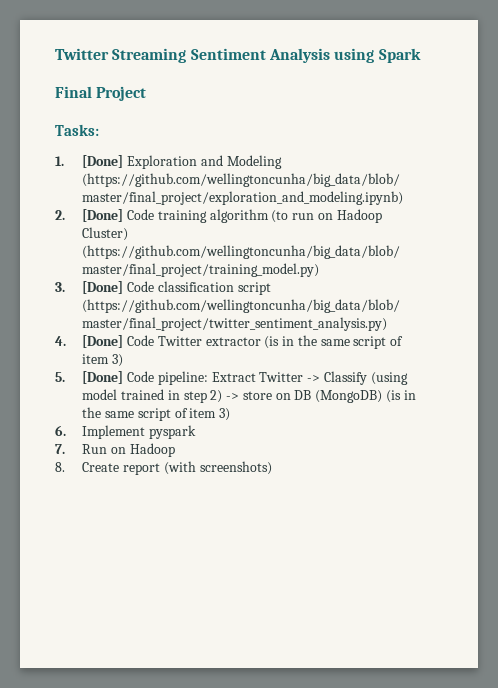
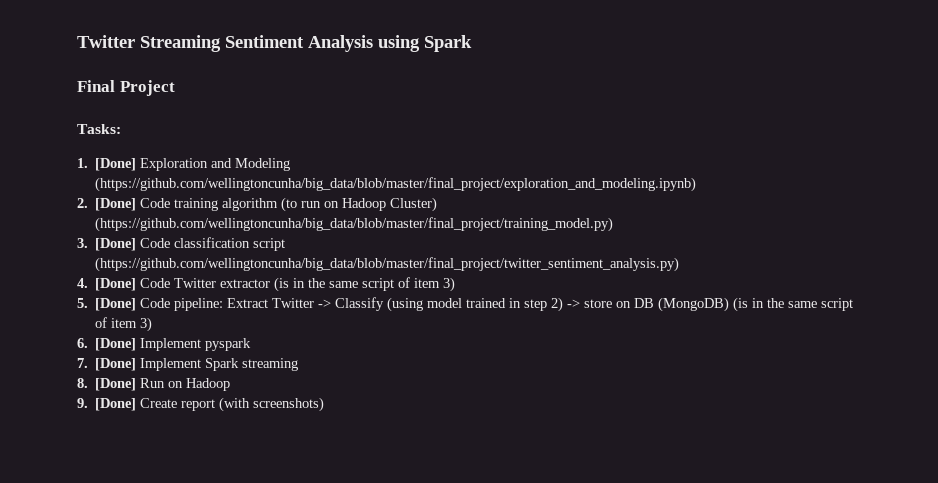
- 6. Implement pyspark
+ 6. [Done] Implement pyspark
- 7. Run on Hadoop
+ 7. [Done] Implement Spark streaming
+ 8. [Done] Run on Hadoop
- 8. Create report (with screenshots)
+ 9. [Done] Create report (with screenshots)

